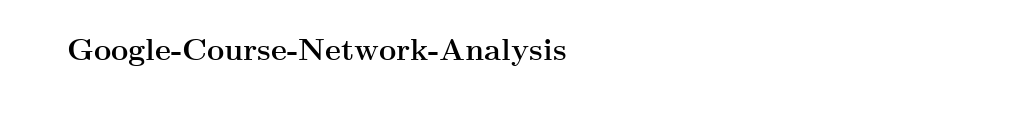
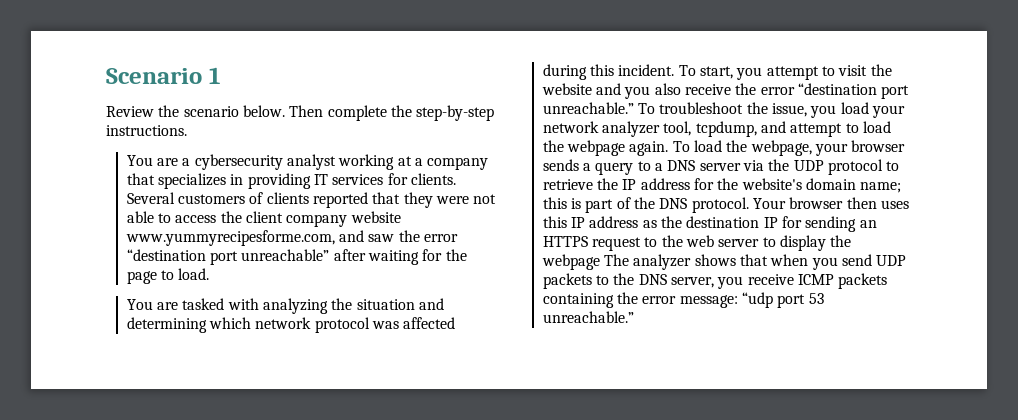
- Google-Course-Network-Analysis
+ Scenario 1
+ Review the scenario below. Then complete the step-by-step instructions.
+ You are a cybersecurity analyst working at a company that specializes in providing IT services for clients. Several customers of clients reported that they were not able to access the client company website www.yummyrecipesforme.com, and saw the error “destination port unreachable” after waiting for the page to load.
+ You are tasked with analyzing the situation and determining which network protocol was affected during this incident. To start, you attempt to visit the website and you also receive the error “destination port unreachable.” To troubleshoot the issue, you load your network analyzer tool, tcpdump, and attempt to load the webpage again. To load the webpage, your browser sends a query to a DNS server via the UDP protocol to retrieve the IP address for the website's domain name; this is part of the DNS protocol. Your browser then uses this IP address as the destination IP for sending an HTTPS request to the web server to display the webpage The analyzer shows that when you send UDP packets to the DNS server, you receive ICMP packets containing the error message: “udp port 53 unreachable.”

